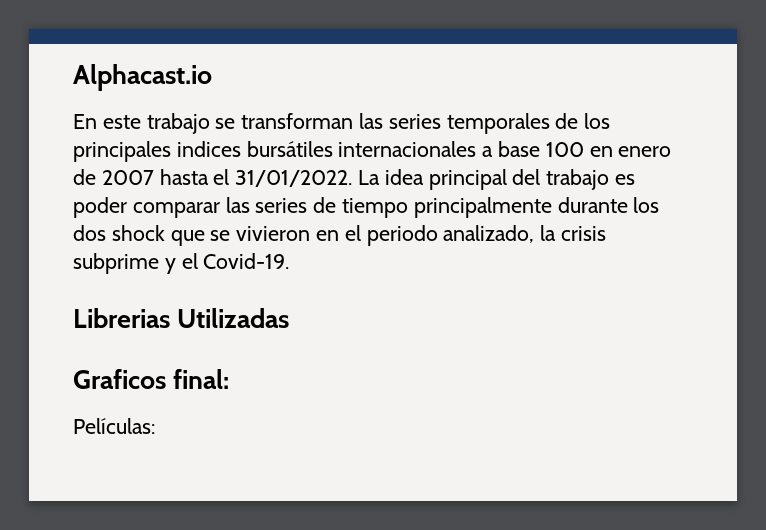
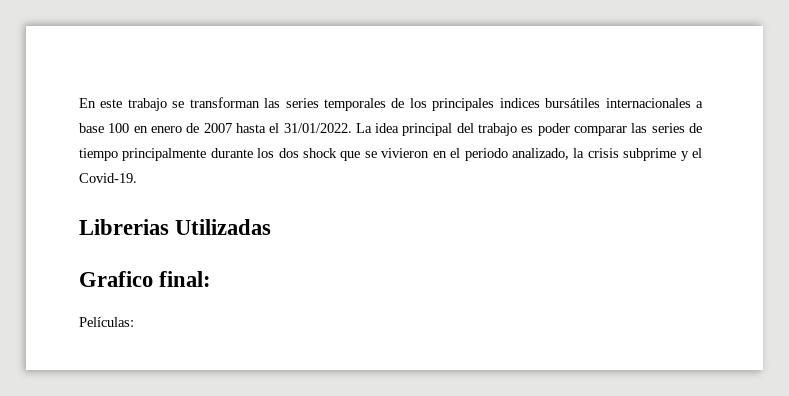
- Alphacast.io
- Graficos final:
+ Grafico final:

